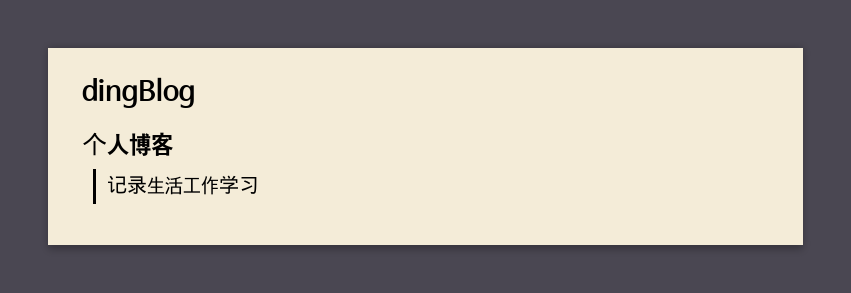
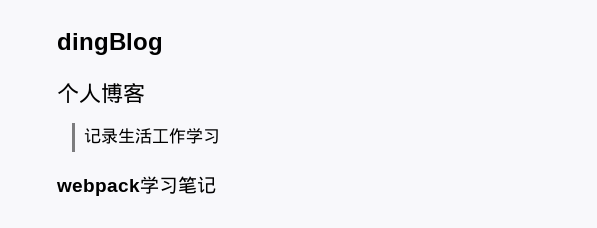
+ webpack学习笔记

